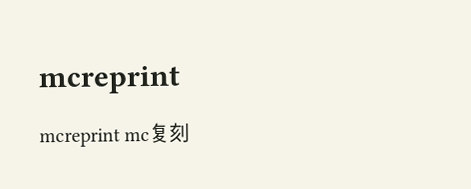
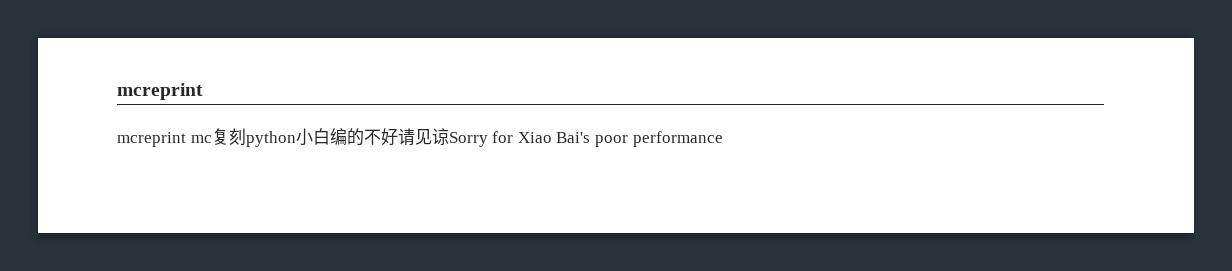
- mcreprint mc复刻
+ mcreprint mc复刻python小白编的不好请见谅Sorry for Xiao Bai's poor performance

